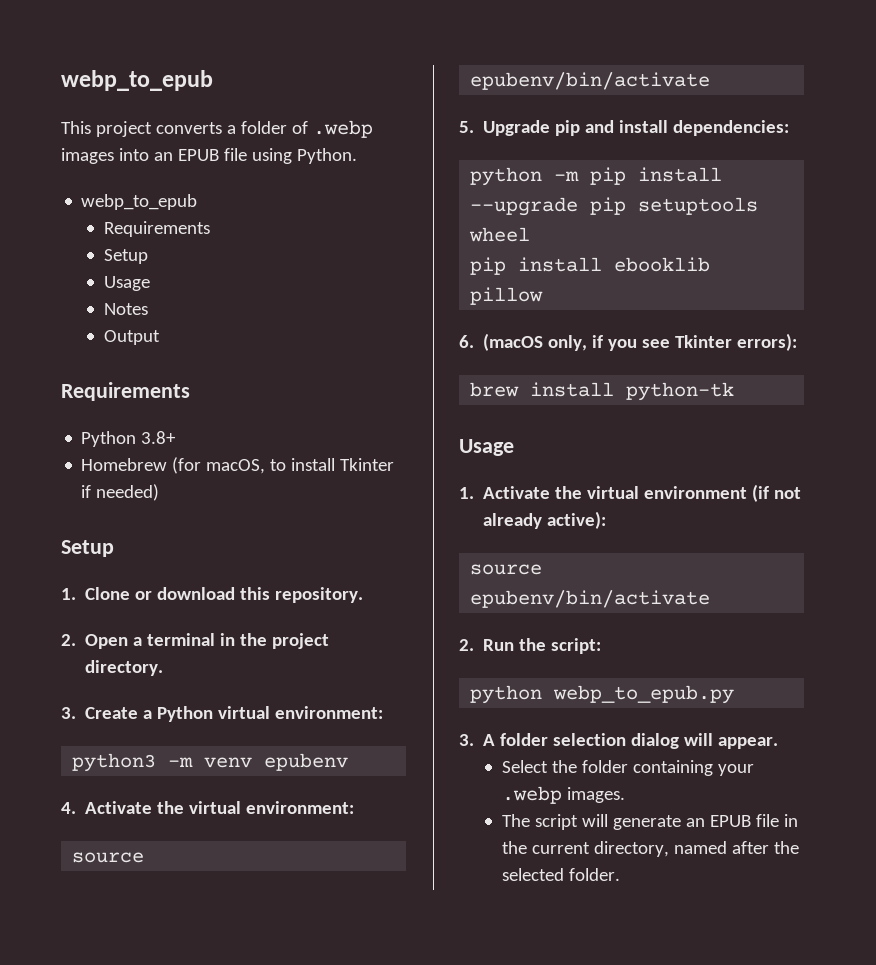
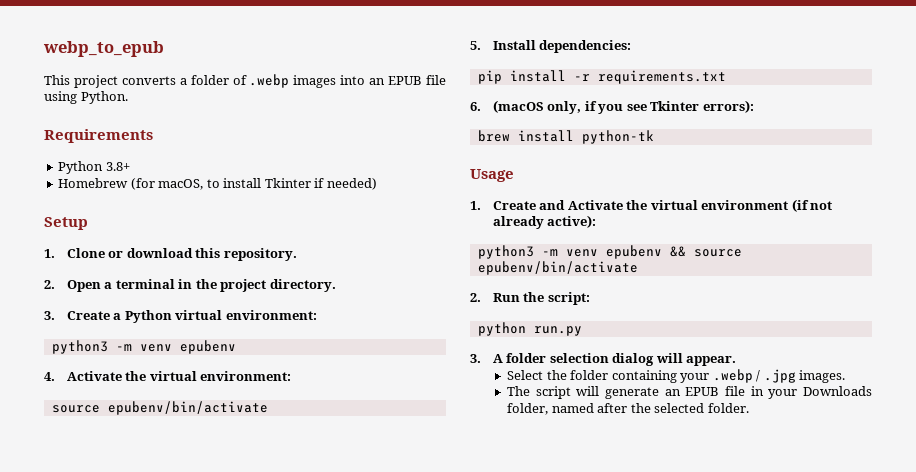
  This project converts a folder of .webp images into an EPUB file using Python.
- webp_to_epub
- Requirements
- Setup
- Usage
- Notes
- Output
- 5. Upgrade pip and install dependencies:
- python -m pip install --upgrade pip setuptools wheel
- pip install ebooklib pillow
+ 5. Install dependencies:
+ pip install -r requirements.txt
- 1. Activate the virtual environment (if not already active):
- source epubenv/bin/activate
+ 1. Create and Activate the virtual environment (if not already active):
+ python3 -m venv epubenv && source epubenv/bin/activate
- python webp_to_epub.py
+ python run.py
- Select the folder containing your .webp images.
+ Select the folder containing your .webp / .jpg images.
- The script will generate an EPUB file in the current directory, named after the selected folder.
+ The script will generate an EPUB file in your Downloads folder, named after the selected folder.

